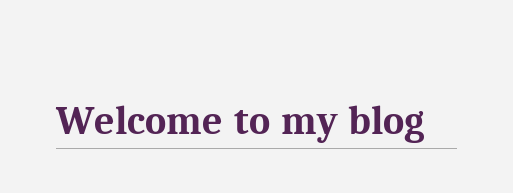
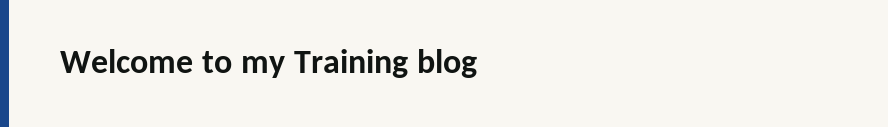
- Welcome to my blog
+ Welcome to my Training blog

